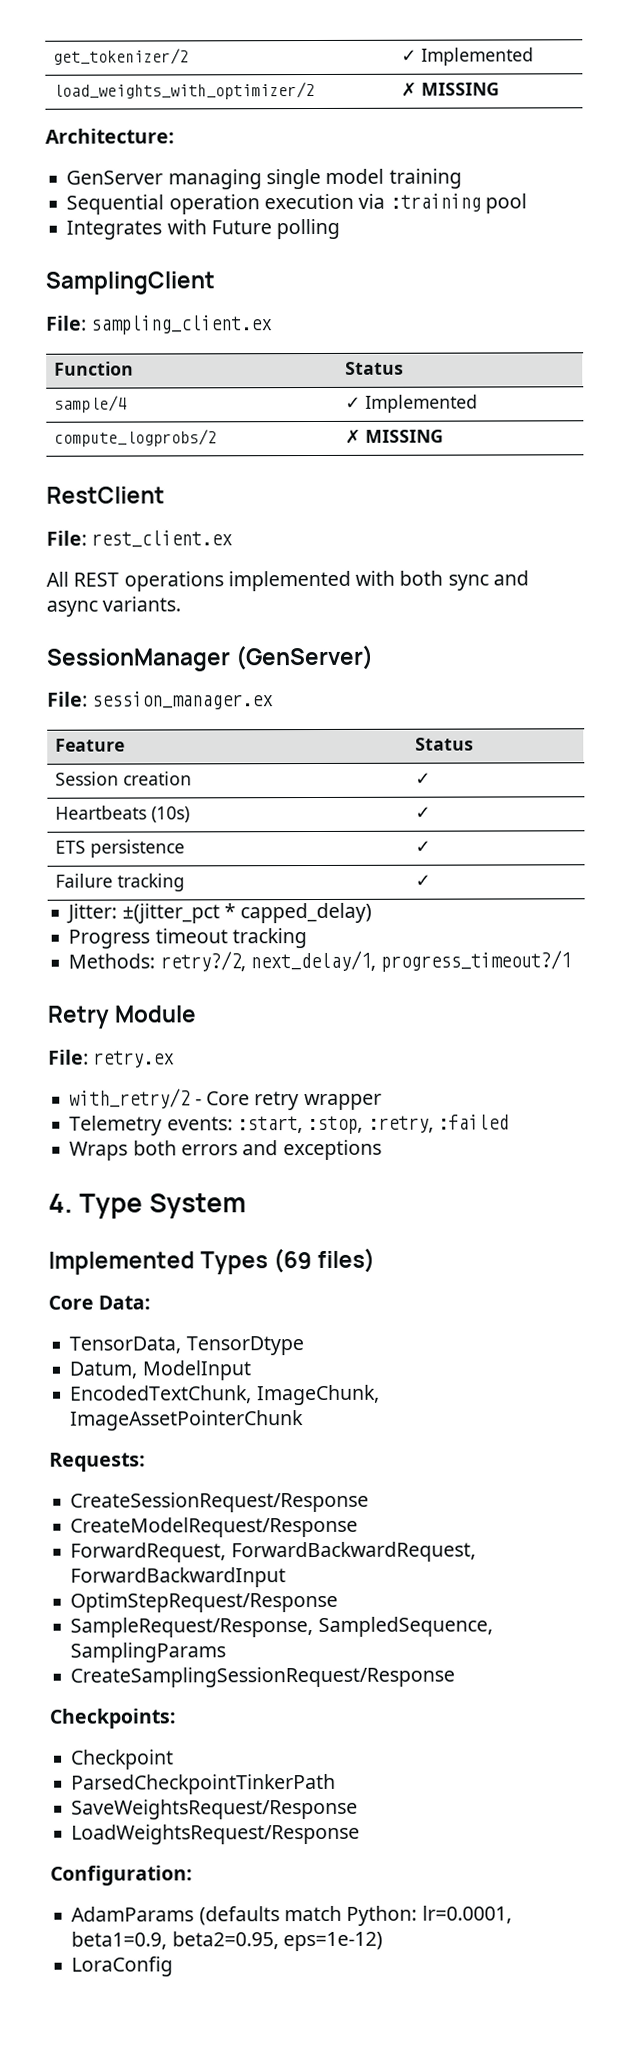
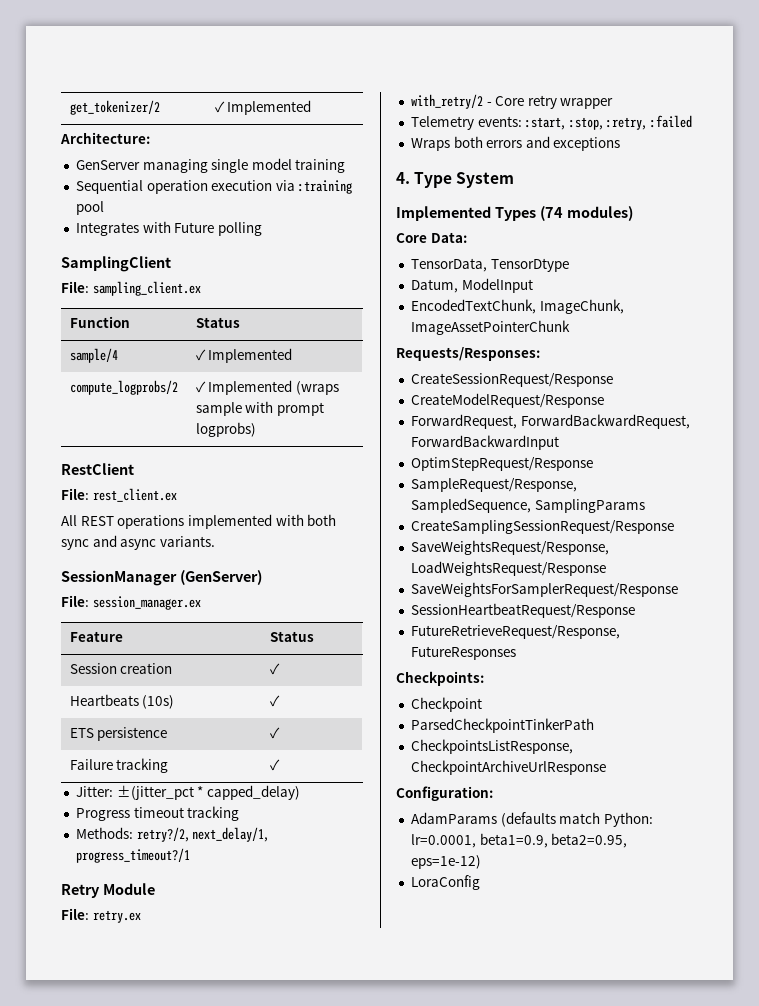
- load_weights_with_optimizer/2 | ✗ MISSING
- compute_logprobs/2 | ✗ MISSING
+ compute_logprobs/2 | ✓ Implemented (wraps sample with prompt logprobs)
- Implemented Types (69 files)
+ Implemented Types (74 modules)
- Requests:
+ Requests/Responses:
+ SaveWeightsRequest/Response, LoadWeightsRequest/Response
+ SaveWeightsForSamplerRequest/Response
+ SessionHeartbeatRequest/Response
+ FutureRetrieveRequest/Response, FutureResponses
- SaveWeightsRequest/Response
- LoadWeightsRequest/Response
+ CheckpointsListResponse, CheckpointArchiveUrlResponse

